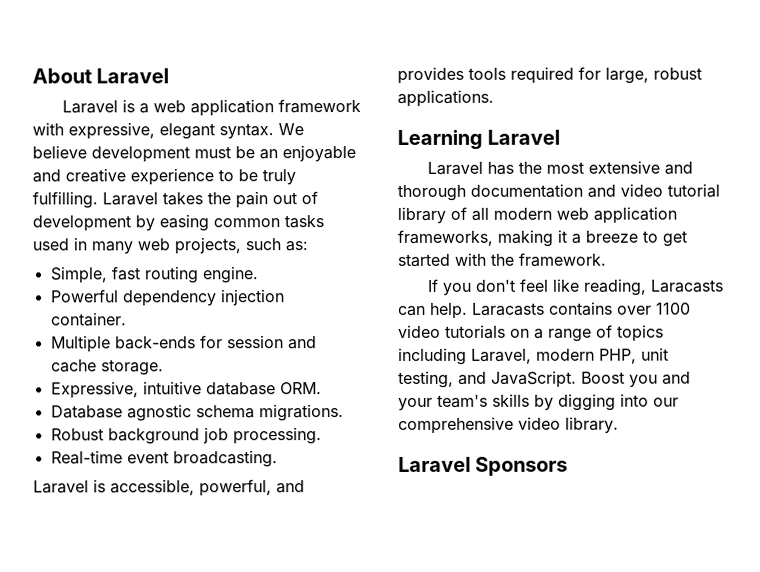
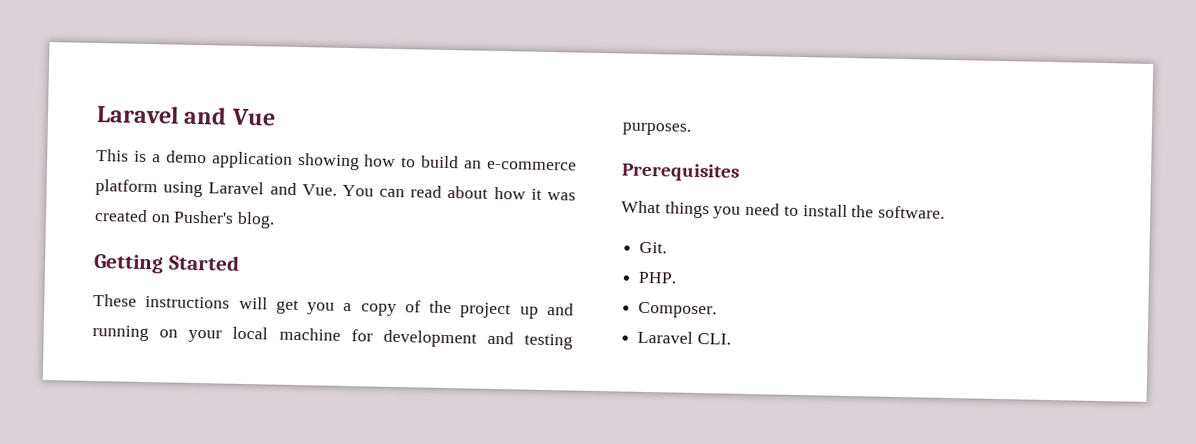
- About Laravel
- Laravel is a web application framework with expressive, elegant syntax. We believe development must be an enjoyable and creative experience to be truly fulfilling. Laravel takes the pain out of development by easing common tasks used in many web projects, such as:
- Simple, fast routing engine.
- Powerful dependency injection container.
- Multiple back-ends for session and cache storage.
- Expressive, intuitive database ORM.
- Database agnostic schema migrations.
- Robust background job processing.
- Real-time event broadcasting.
- Laravel is accessible, powerful, and provides tools required for large, robust applications.
- Learning Laravel
- Laravel has the most extensive and thorough documentation and video tutorial library of all modern web application frameworks, making it a breeze to get started with the framework.
- If you don't feel like reading, Laracasts can help. Laracasts contains over 1100 video tutorials on a range of topics including Laravel, modern PHP, unit testing, and JavaScript. Boost you and your team's skills by digging into our comprehensive video library.
- Laravel Sponsors
+ Laravel and Vue
+ This is a demo application showing how to build an e-commerce platform using Laravel and Vue. You can read about how it was created on Pusher's blog.
+ Getting Started
+ These instructions will get you a copy of the project up and running on your local machine for development and testing purposes.
+ Prerequisites
+ What things you need to install the software.
+ Git.
+ PHP.
+ Composer.
+ Laravel CLI.

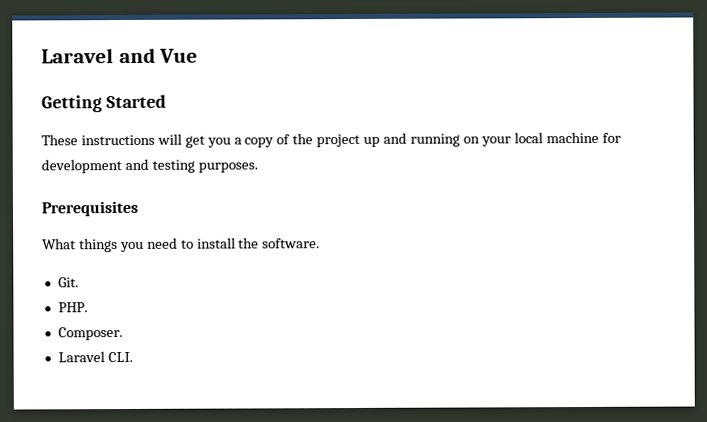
- This is a demo application showing how to build an e-commerce platform using Laravel and Vue. You can read about how it was created on Pusher's blog.

